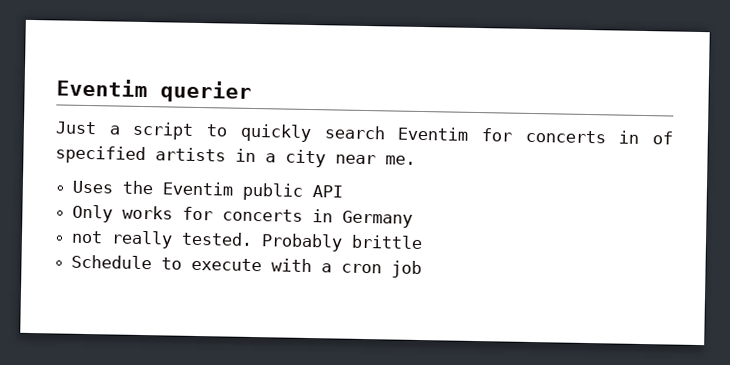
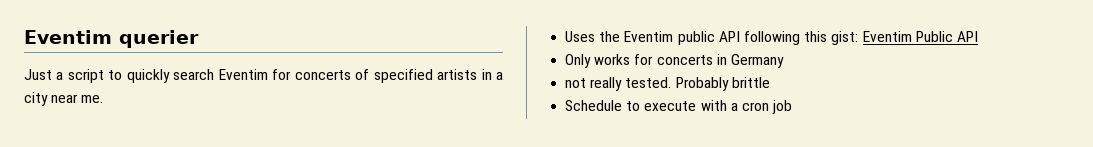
- Just a script to quickly search Eventim for concerts in of specified artists in a city near me.
+ Just a script to quickly search Eventim for concerts of specified artists in a city near me.
- Uses the Eventim public API
+ Uses the Eventim public API following this gist: Eventim Public API

